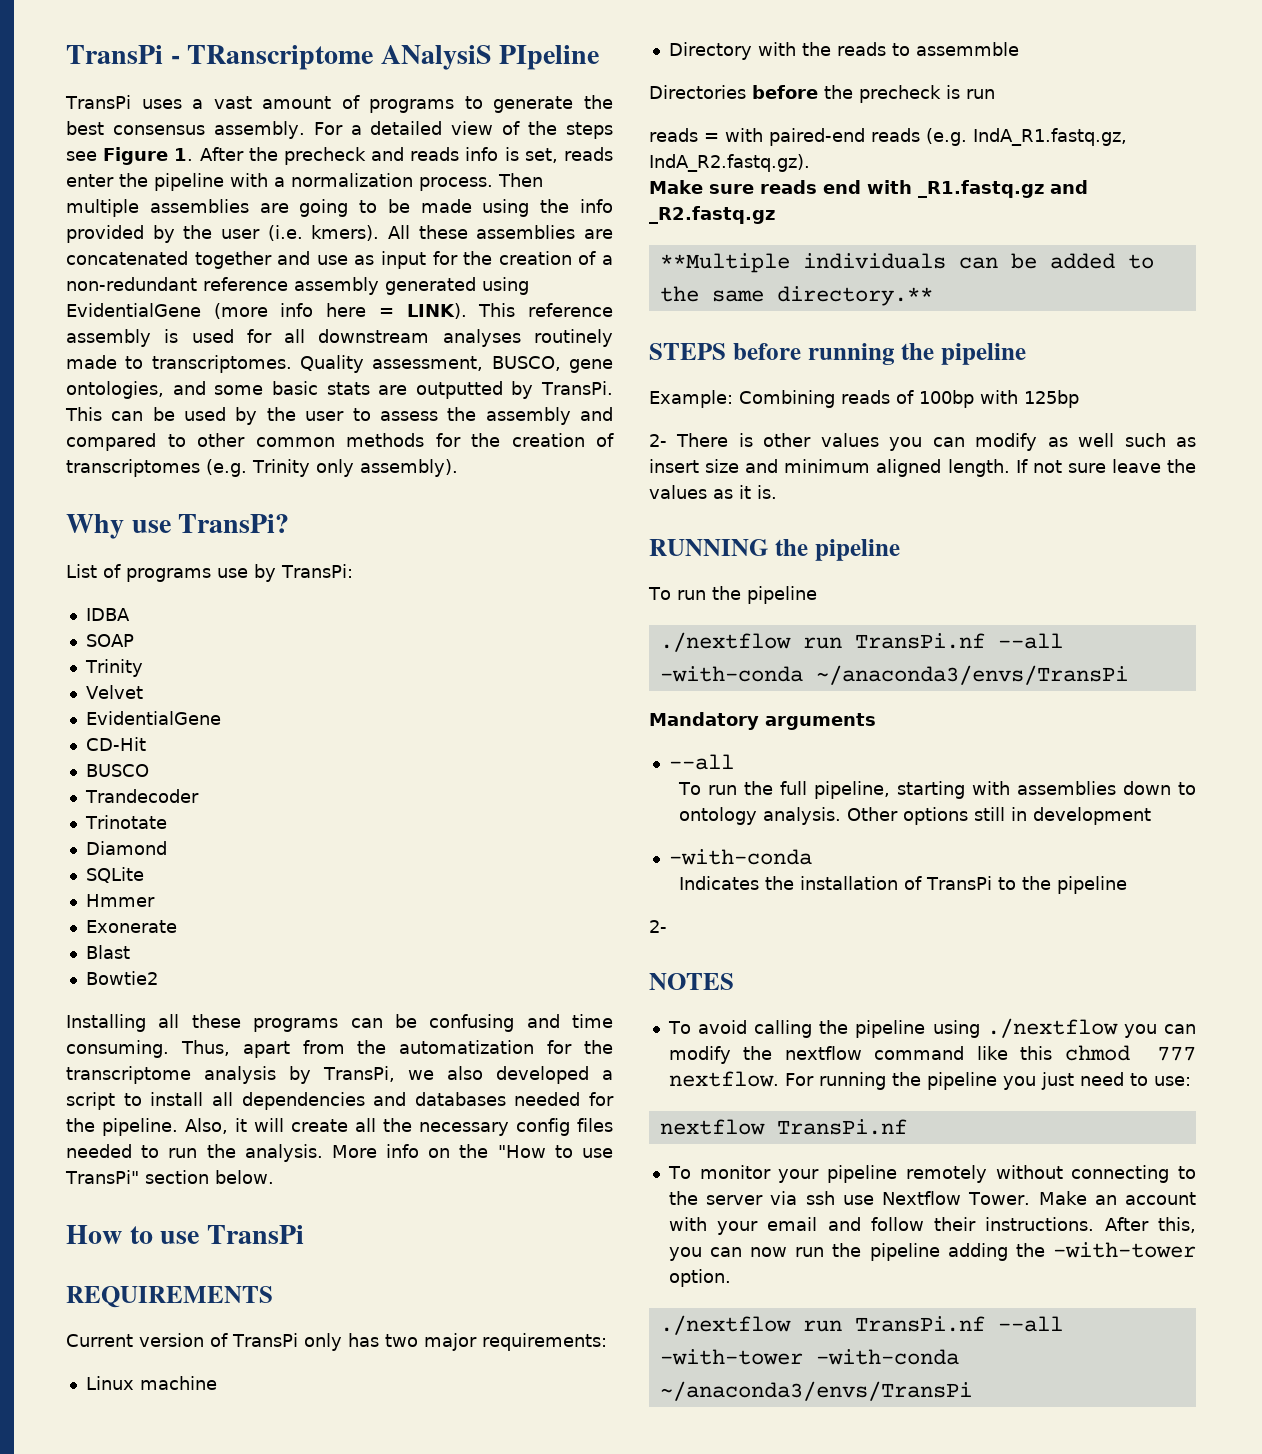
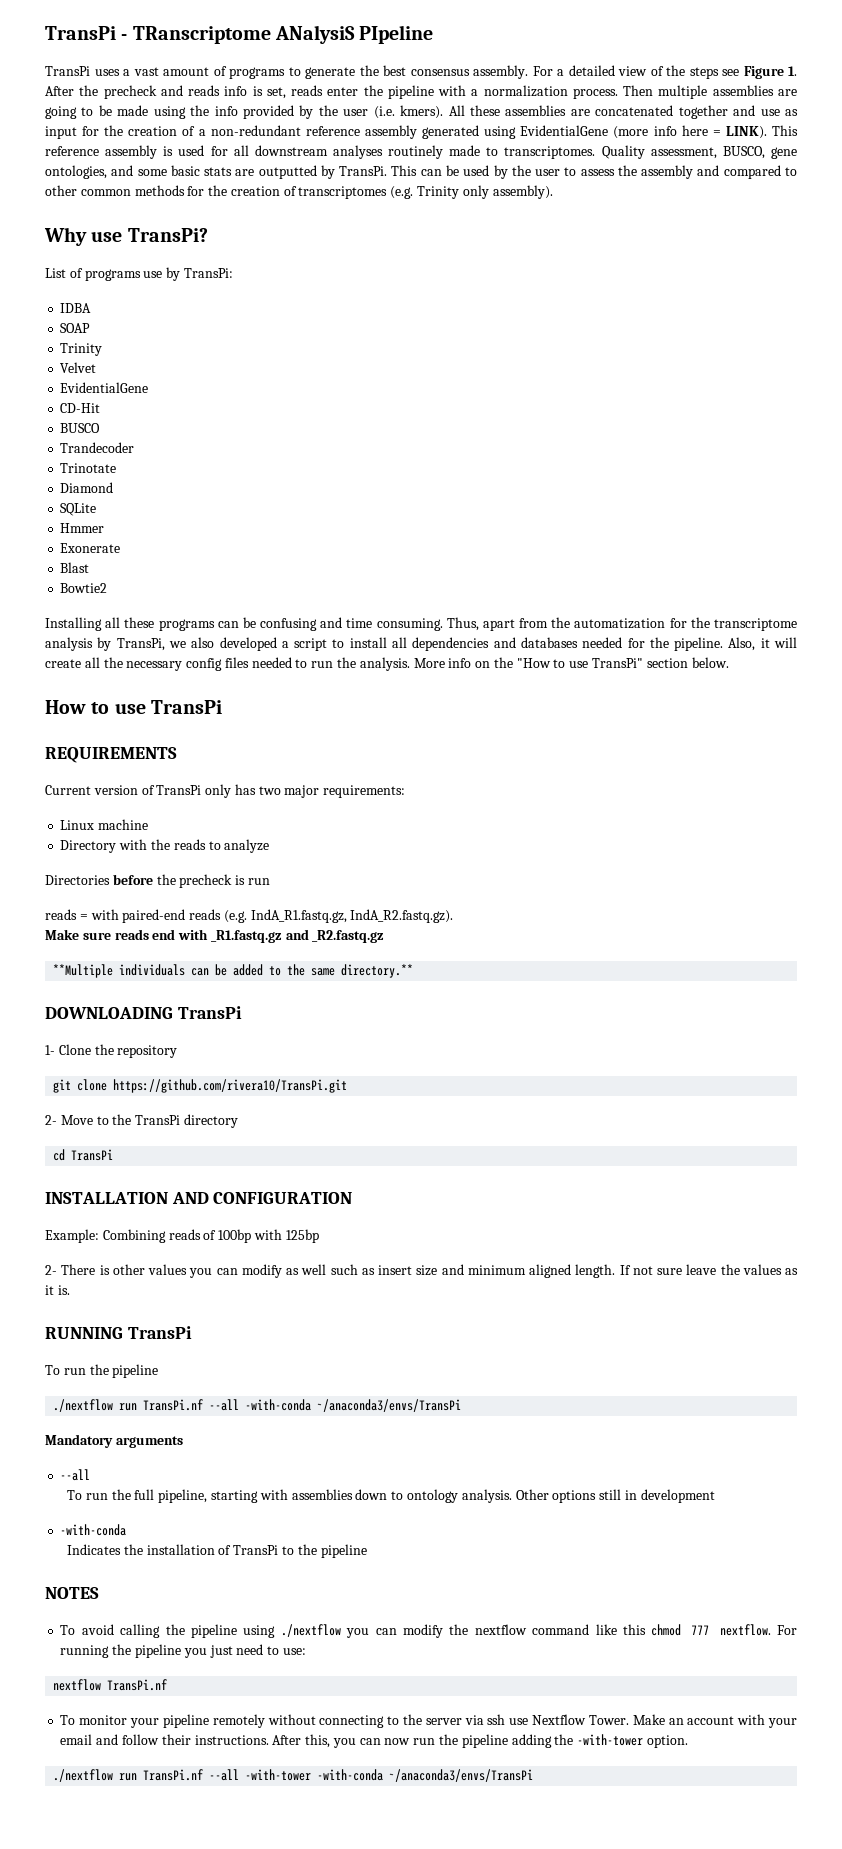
- Directory with the reads to assemmble
+ Directory with the reads to analyze
- STEPS before running the pipeline
+ DOWNLOADING TransPi
+ 1- Clone the repository
+ git clone https://github.com/rivera10/TransPi.git
+ 2- Move to the TransPi directory
+ cd TransPi
+ INSTALLATION AND CONFIGURATION
- RUNNING the pipeline
+ RUNNING TransPi
  Indicates the installation of TransPi to the pipeline
- 2-

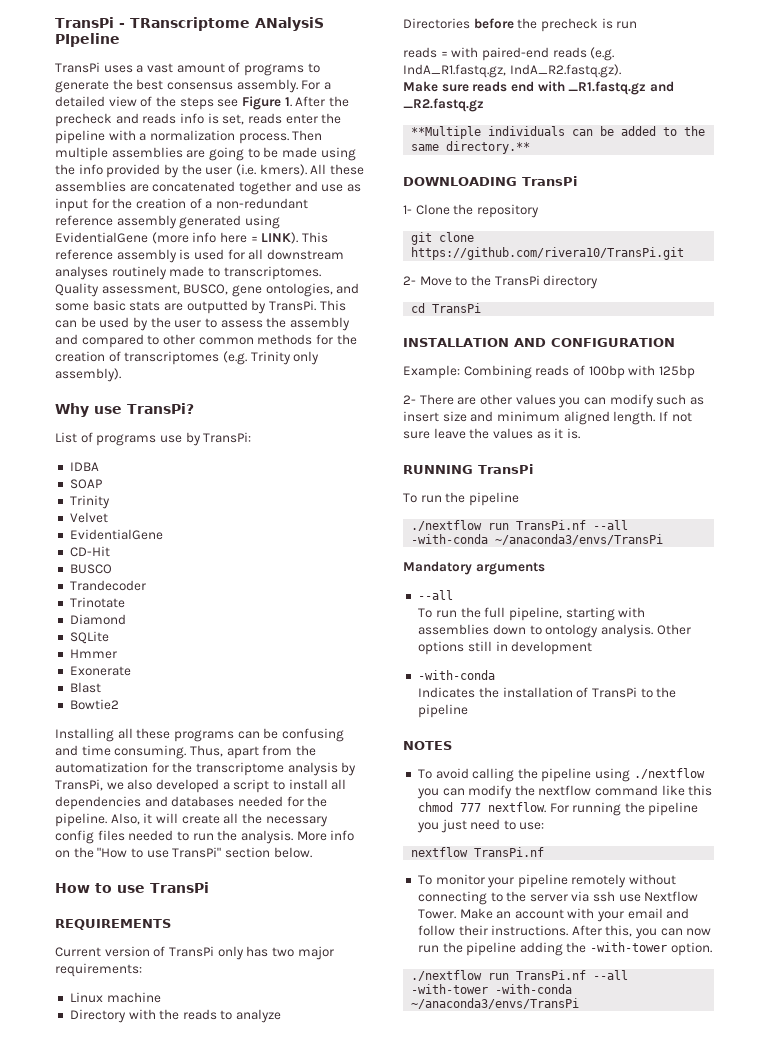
- 2- There is other values you can modify as well such as insert size and minimum aligned length.
+ 2- There are other values you can modify such as insert size and minimum aligned length.

